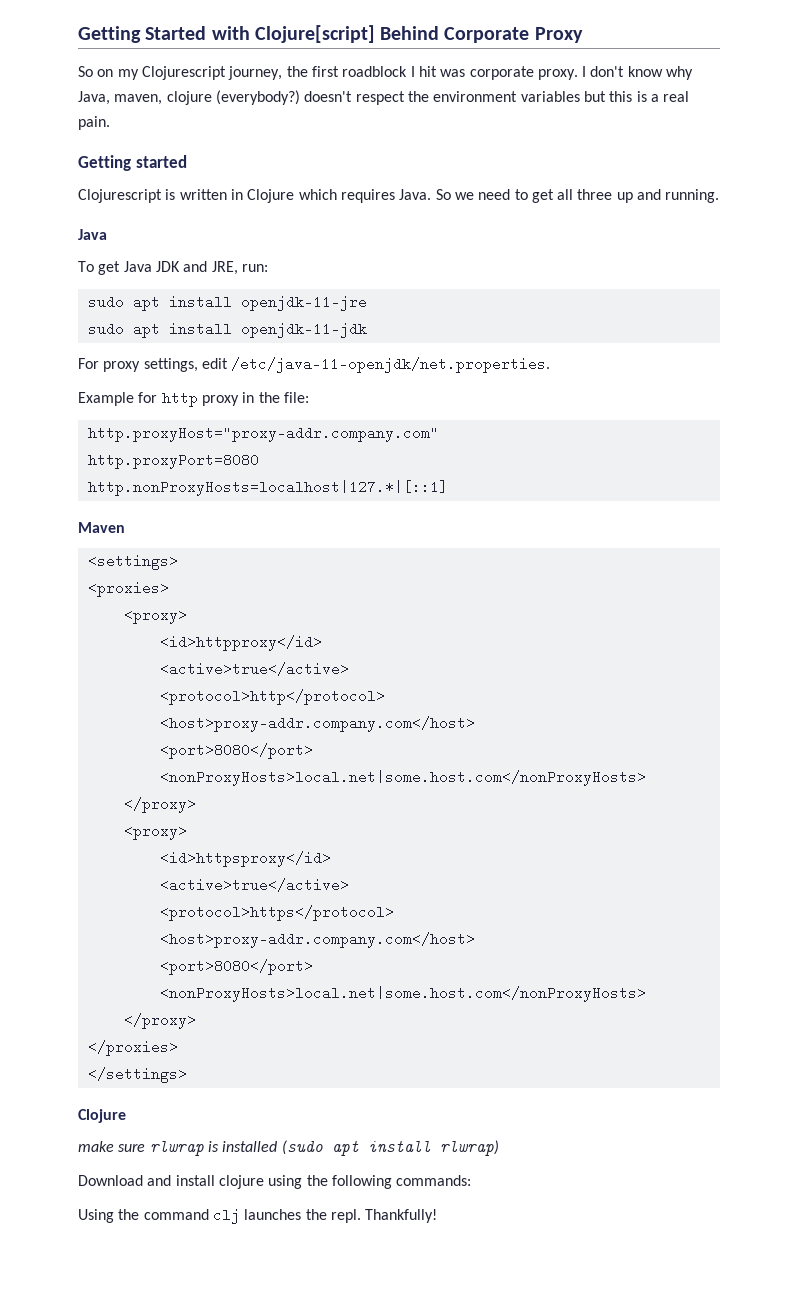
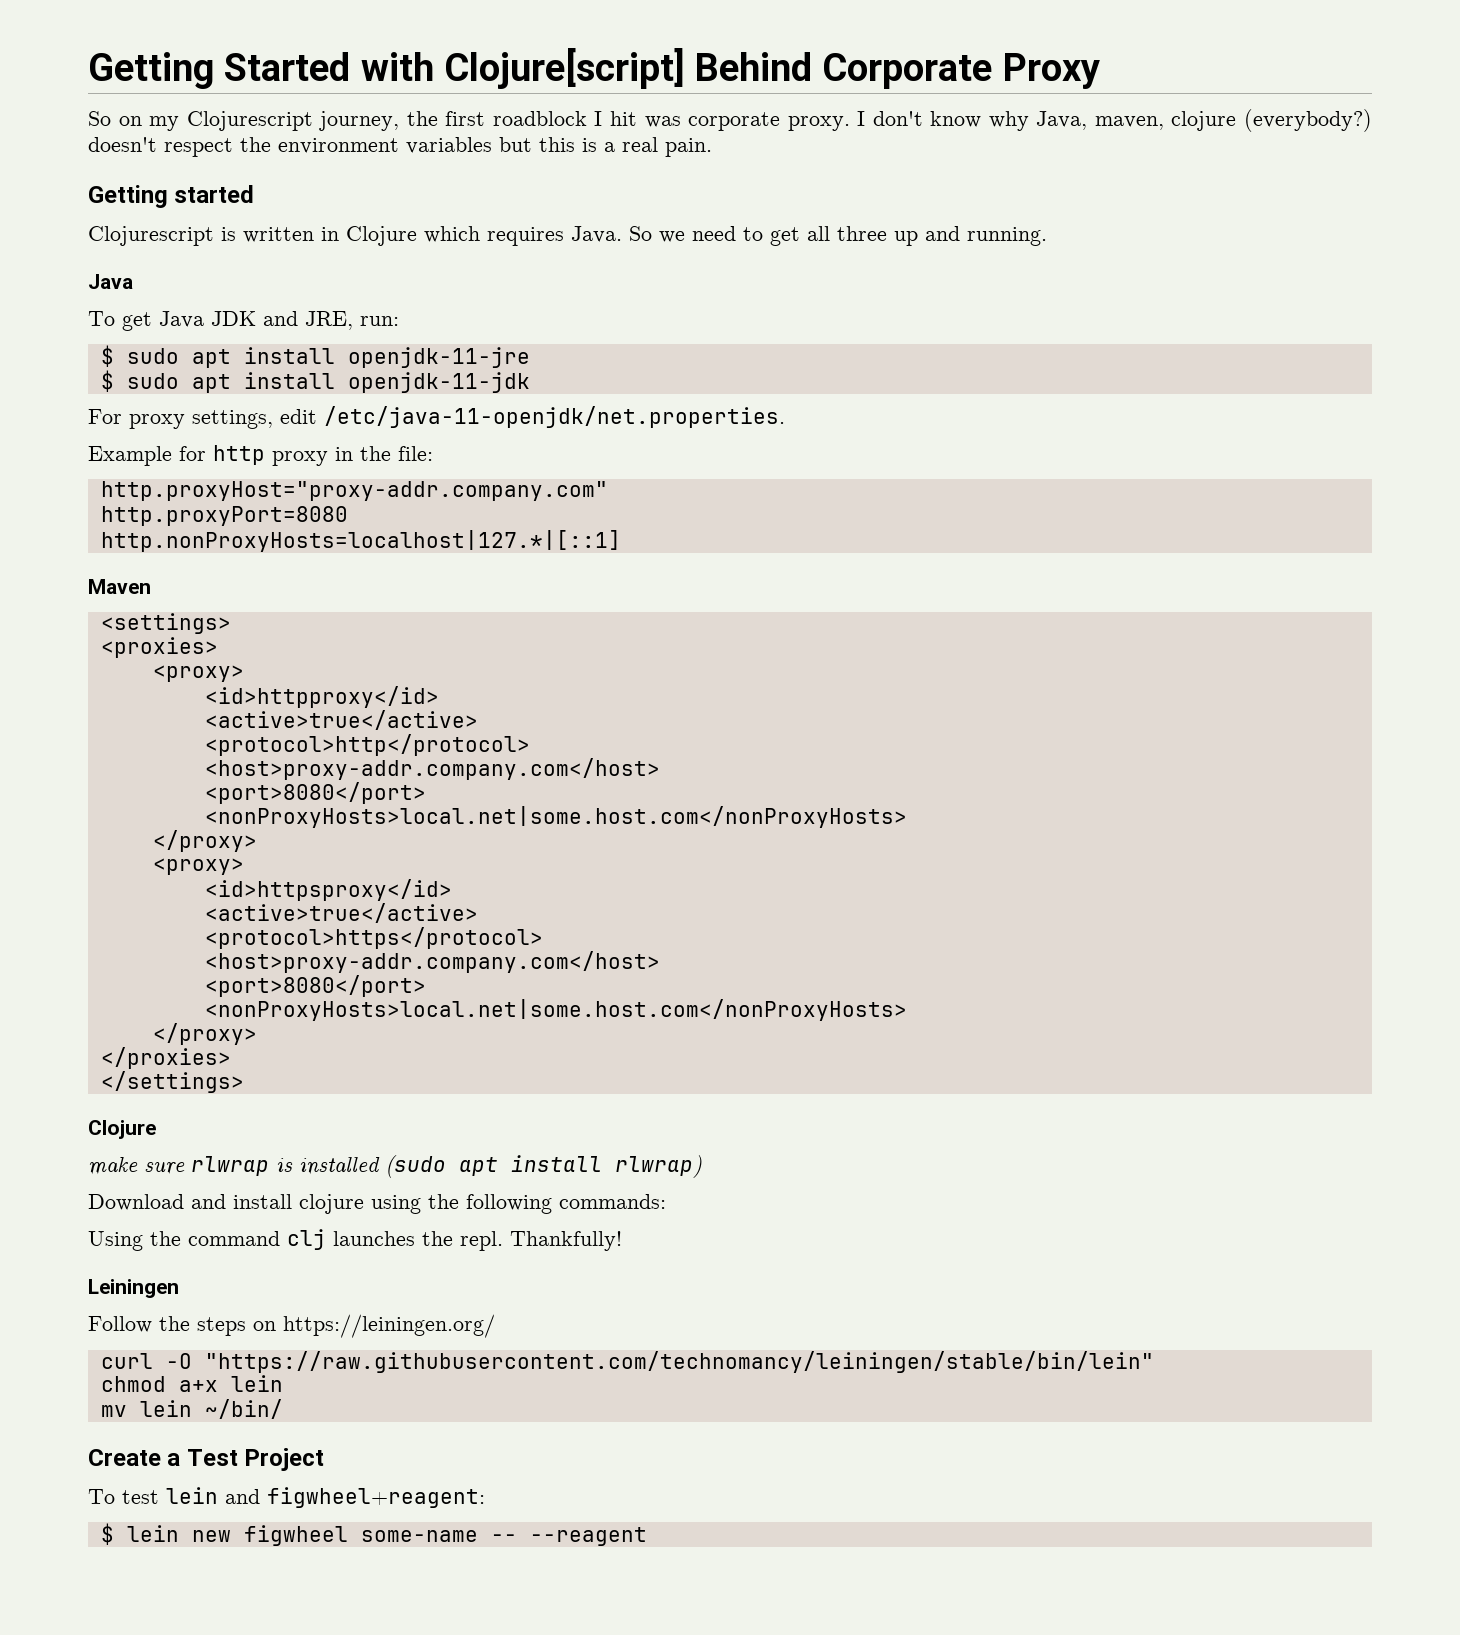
- sudo apt install openjdk-11-jre
+ $ sudo apt install openjdk-11-jre
- sudo apt install openjdk-11-jdk
+ $ sudo apt install openjdk-11-jdk
+ Leiningen
+ Follow the steps on https://leiningen.org/
+ curl -O "https://raw.githubusercontent.com/technomancy/leiningen/stable/bin/lein"
+ chmod a+x lein
+ mv lein ~/bin/
+ Create a Test Project
+ To test lein and figwheel+reagent:
+ $ lein new figwheel some-name -- --reagent

